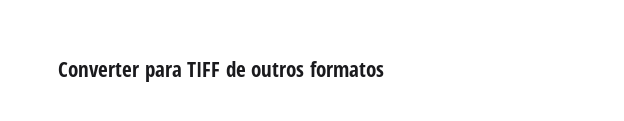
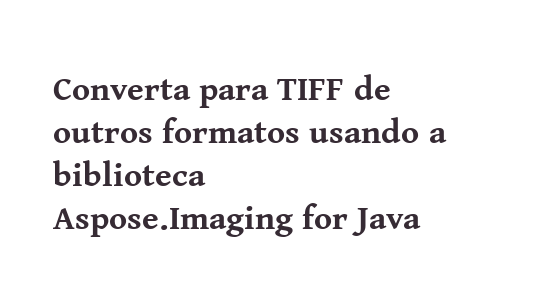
- Converter para TIFF de outros formatos
+ Converta para TIFF de outros formatos usando a biblioteca Aspose.Imaging for Java

